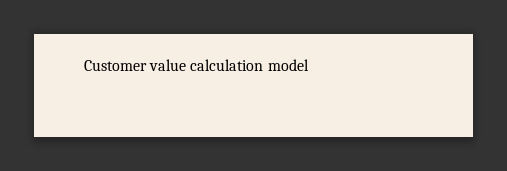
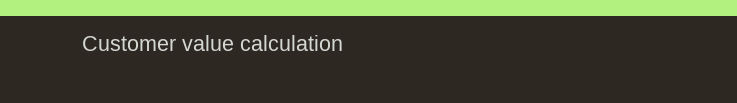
- Customer value calculation model
+ Customer value calculation

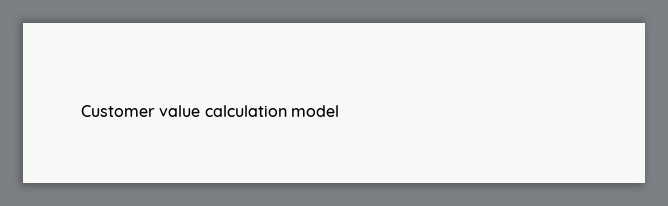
- Customer value calculation
+ Customer value calculation model

